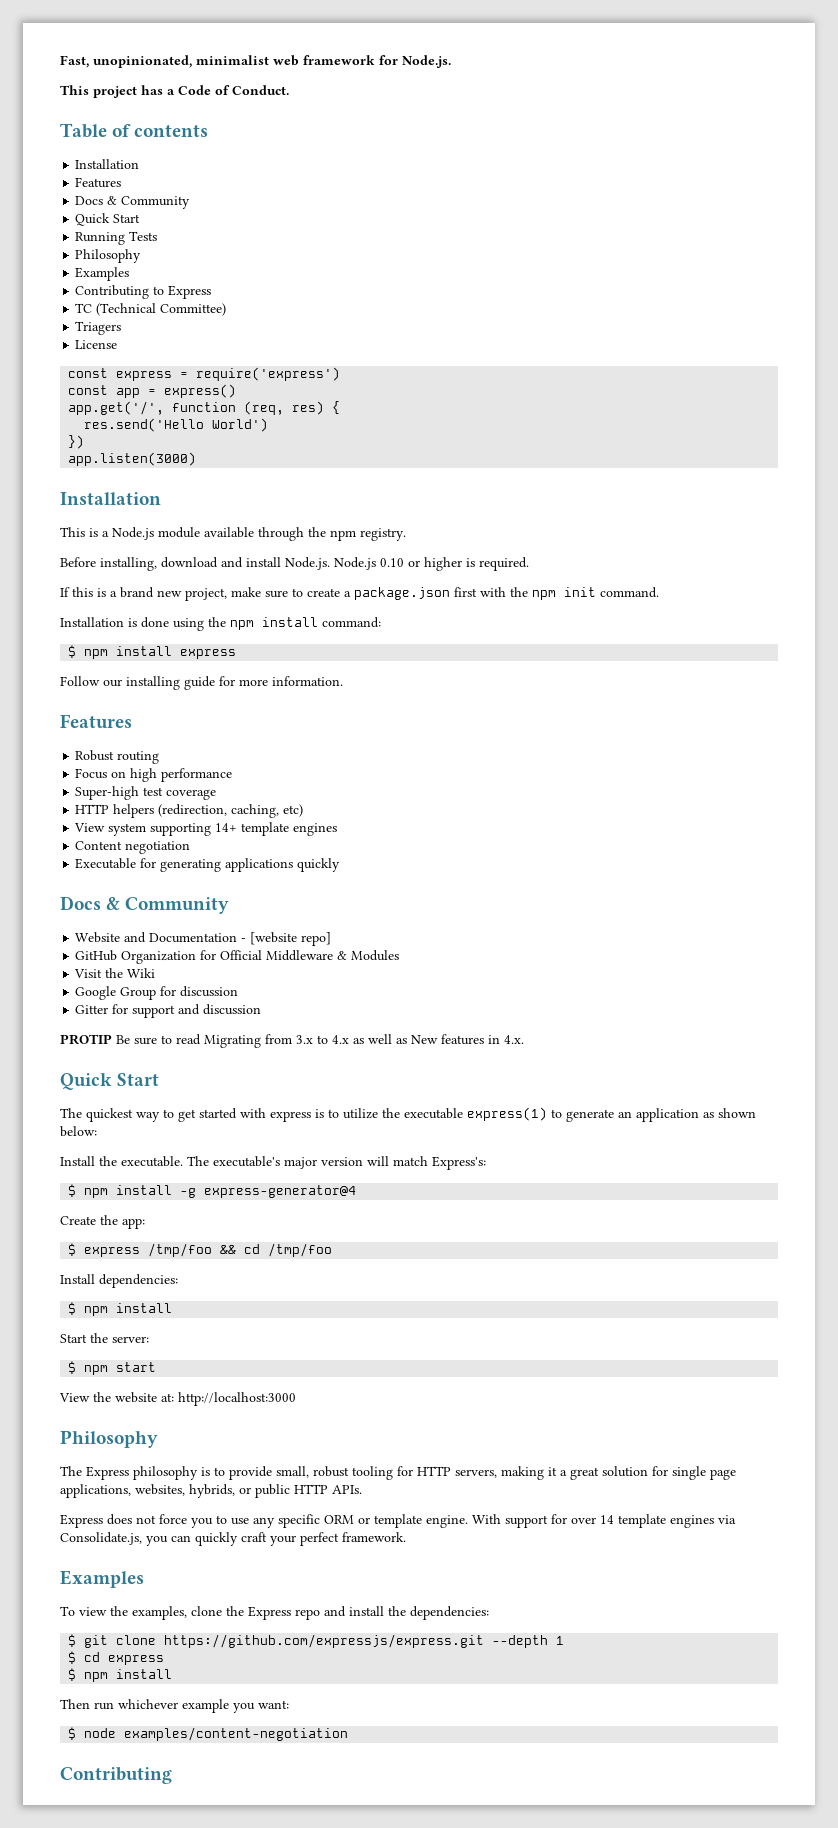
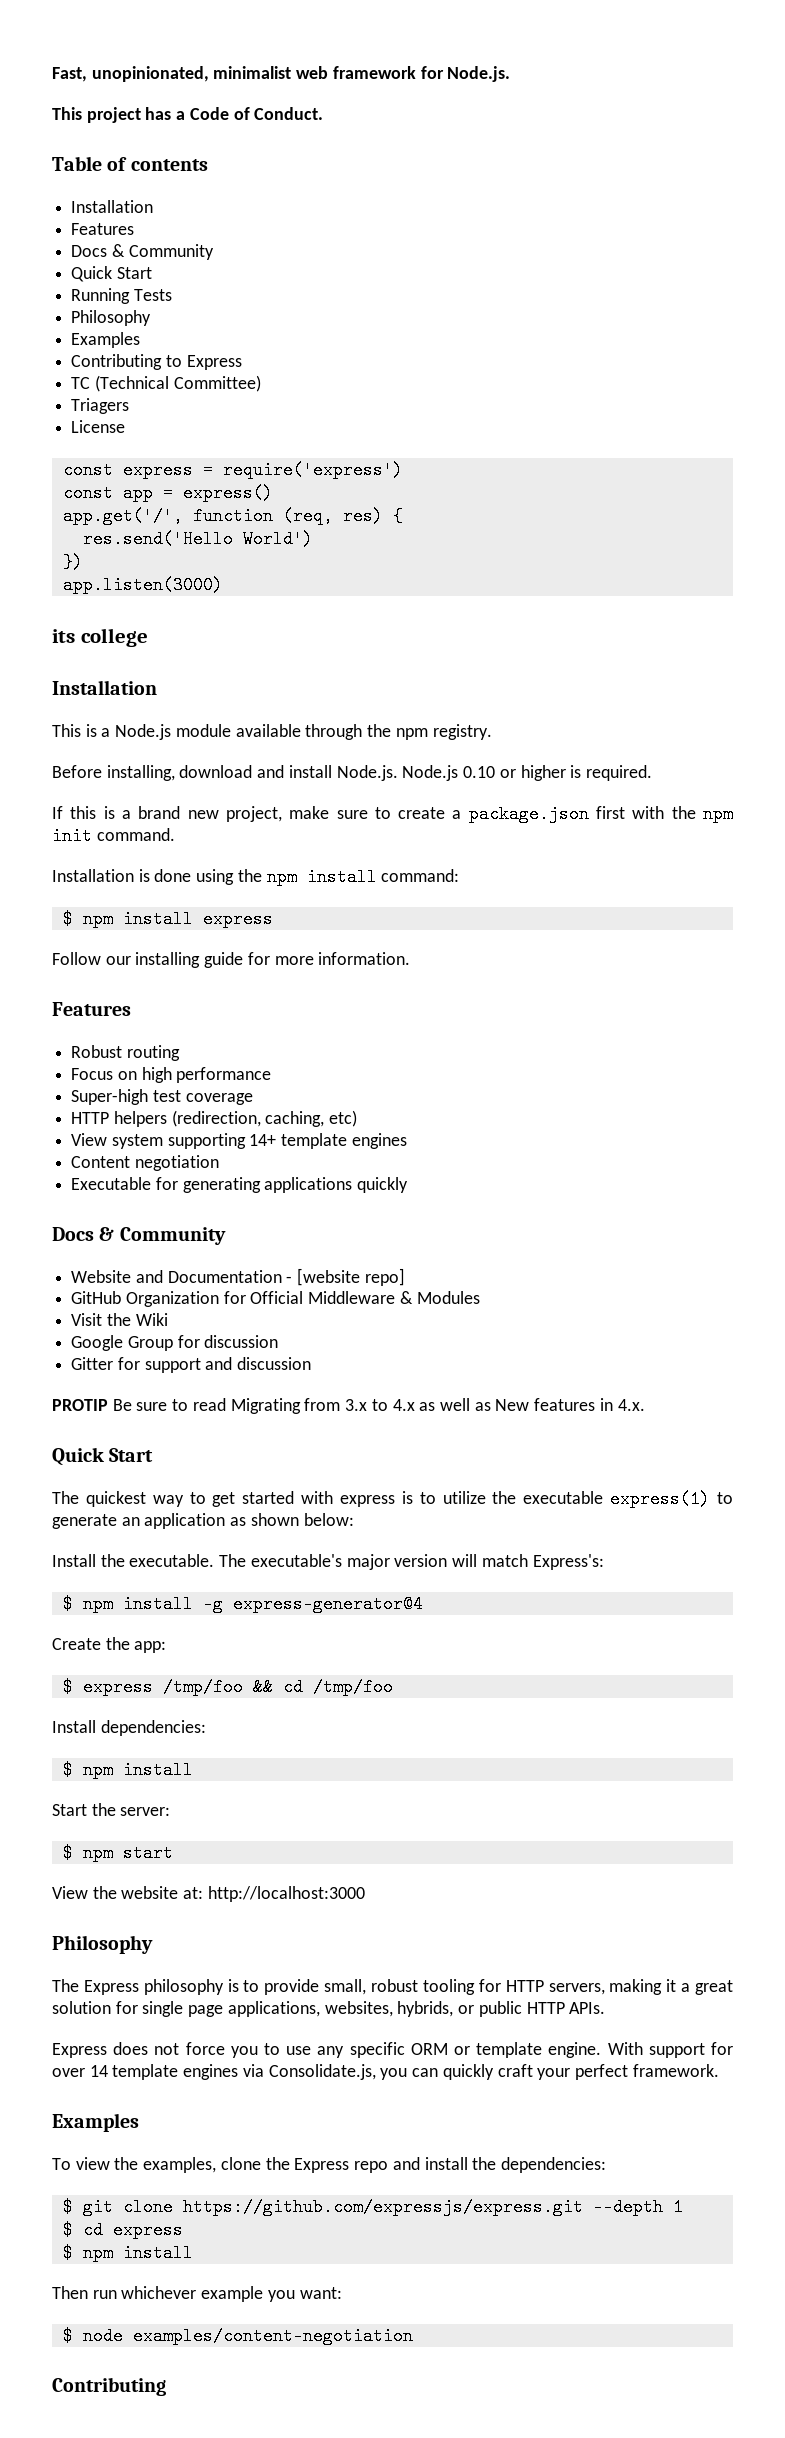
+ its college

